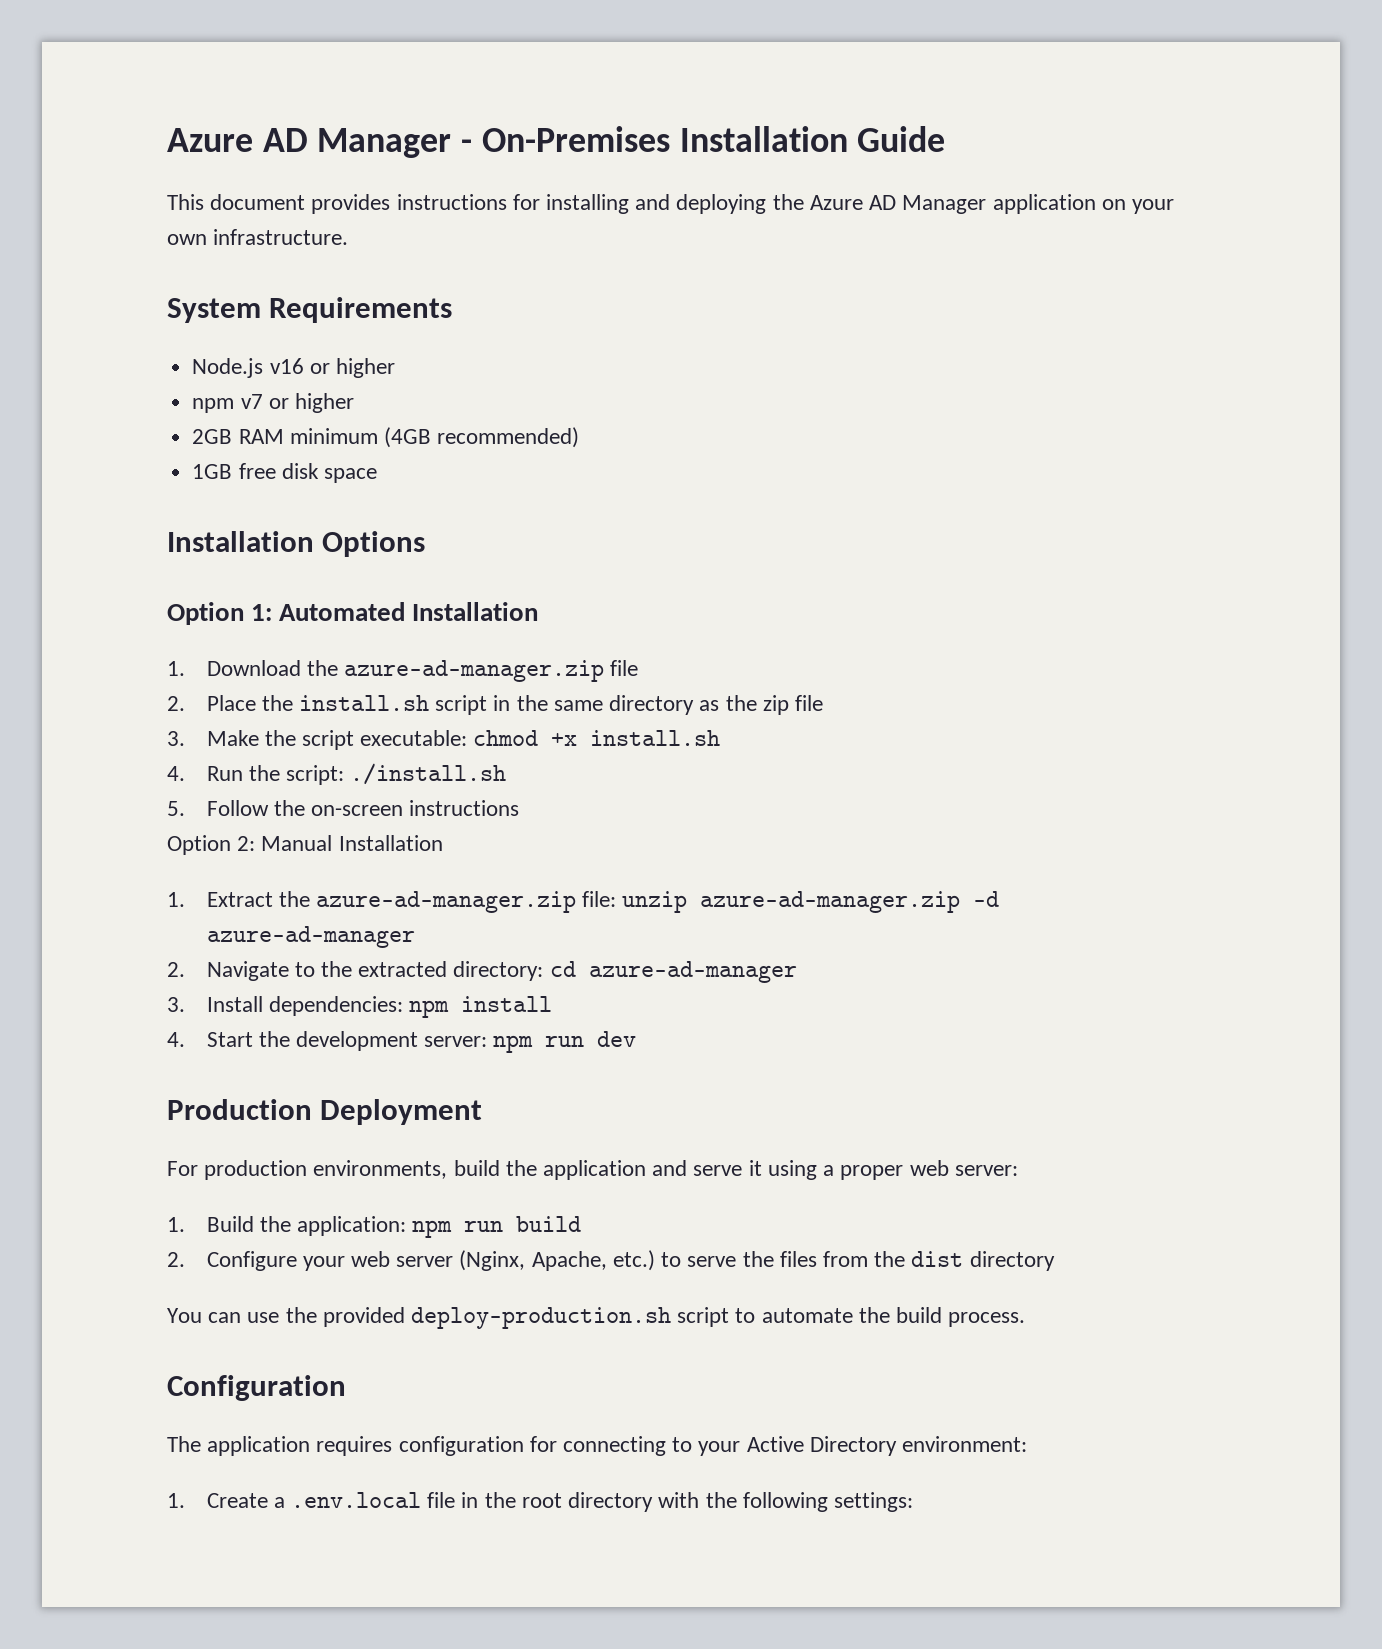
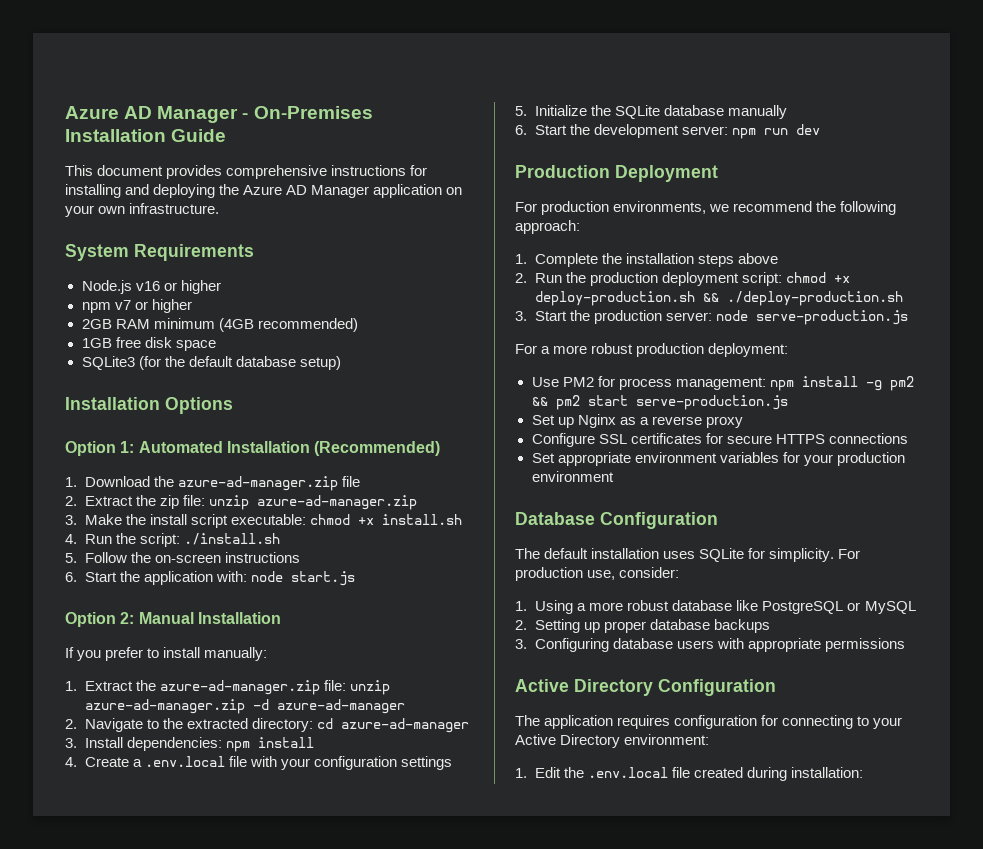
- This document provides instructions for installing and deploying the Azure AD Manager application on your own infrastructure.
+ This document provides comprehensive instructions for installing and deploying the Azure AD Manager application on your own infrastructure.
+ SQLite3 (for the default database setup)
- Option 1: Automated Installation
+ Option 1: Automated Installation (Recommended)
- 2. Place the install.sh script in the same directory as the zip file
+ 2. Extract the zip file: unzip azure-ad-manager.zip
- 3. Make the script executable: chmod +x install.sh
+ 3. Make the install script executable: chmod +x install.sh
+ 6. Start the application with: node start.js
  Option 2: Manual Installation
+ If you prefer to install manually:
- 4. Start the development server: npm run dev
+ 4. Create a .env.local file with your configuration settings
+ 5. Initialize the SQLite database manually
+ 6. Start the development server: npm run dev
- For production environments, build the application and serve it using a proper web server:
- 1. Build the application: npm run build
- 2. Configure your web server (Nginx, Apache, etc.) to serve the files from the dist directory
- You can use the provided deploy-production.sh script to automate the build process.
- Configuration
+ For production environments, we recommend the following approach:
+ 1. Complete the installation steps above
+ 2. Run the production deployment script: chmod +x deploy-production.sh && ./deploy-production.sh
+ 3. Start the production server: node serve-production.js
+ For a more robust production deployment:
+ Use PM2 for process management: npm install -g pm2 && pm2 start serve-production.js
+ Set up Nginx as a reverse proxy
+ Configure SSL certificates for secure HTTPS connections
+ Set appropriate environment variables for your production environment
+ Database Configuration
+ The default installation uses SQLite for simplicity. For production use, consider:
+ 1. Using a more robust database like PostgreSQL or MySQL
+ 2. Setting up proper database backups
+ 3. Configuring database users with appropriate permissions
+ Active Directory Configuration
- 1. Create a .env.local file in the root directory with the following settings:
+ 1. Edit the .env.local file created during installation:

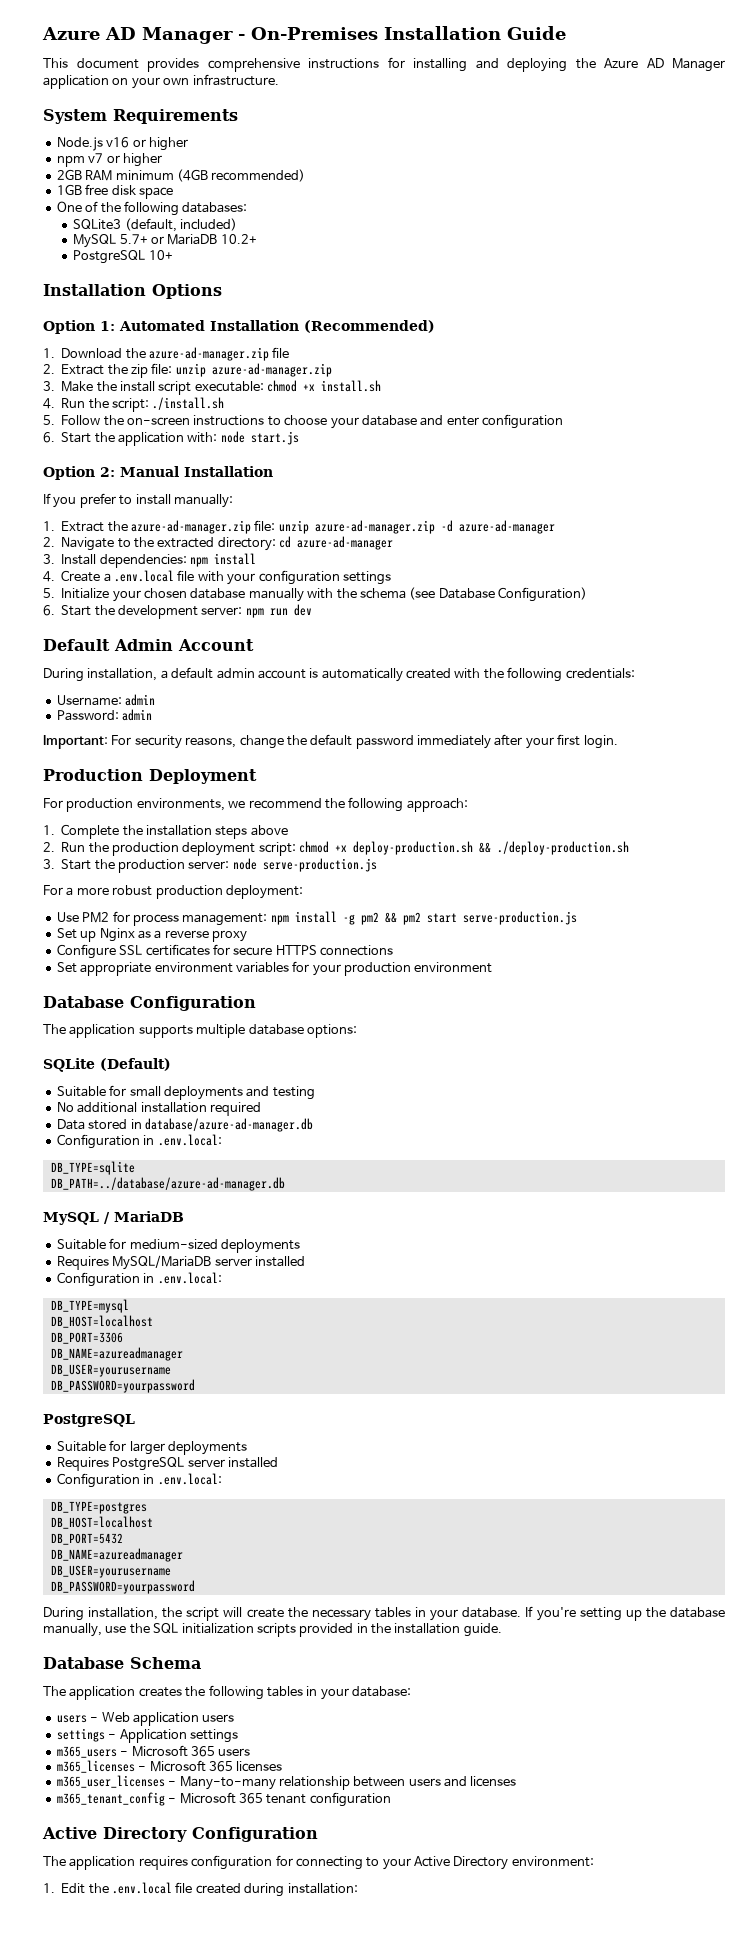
- SQLite3 (for the default database setup)
+ One of the following databases:
+ SQLite3 (default, included)
+ MySQL 5.7+ or MariaDB 10.2+
+ PostgreSQL 10+
- 5. Follow the on-screen instructions
+ 5. Follow the on-screen instructions to choose your database and enter configuration
- 5. Initialize the SQLite database manually
+ 5. Initialize your chosen database manually with the schema (see Database Configuration)
+ Default Admin Account
+ During installation, a default admin account is automatically created with the following credentials:
+ Username: admin
+ Password: admin
+ Important: For security reasons, change the default password immediately after your first login.
- The default installation uses SQLite for simplicity. For production use, consider:
- 1. Using a more robust database like PostgreSQL or MySQL
- 2. Setting up proper database backups
- 3. Configuring database users with appropriate permissions
+ The application supports multiple database options:
+ SQLite (Default)
+ Suitable for small deployments and testing
+ No additional installation required
+ Data stored in database/azure-ad-manager.db
+ Configuration in .env.local:
+ DB_TYPE=sqlite
+ DB_PATH=../database/azure-ad-manager.db
+ MySQL / MariaDB
+ Suitable for medium-sized deployments
+ Requires MySQL/MariaDB server installed
+ Configuration in .env.local:
+ DB_TYPE=mysql
+ DB_HOST=localhost
+ DB_PORT=3306
+ DB_NAME=azureadmanager
+ DB_USER=yourusername
+ DB_PASSWORD=yourpassword
+ PostgreSQL
+ Suitable for larger deployments
+ Requires PostgreSQL server installed
+ Configuration in .env.local:
+ DB_TYPE=postgres
+ DB_HOST=localhost
+ DB_PORT=5432
+ DB_NAME=azureadmanager
+ DB_USER=yourusername
+ DB_PASSWORD=yourpassword
+ During installation, the script will create the necessary tables in your database. If you're setting up the database manually, use the SQL initialization scripts provided in the installation guide.
+ Database Schema
+ The application creates the following tables in your database:
+ users - Web application users
+ settings - Application settings
+ m365_users - Microsoft 365 users
+ m365_licenses - Microsoft 365 licenses
+ m365_user_licenses - Many-to-many relationship between users and licenses
+ m365_tenant_config - Microsoft 365 tenant configuration

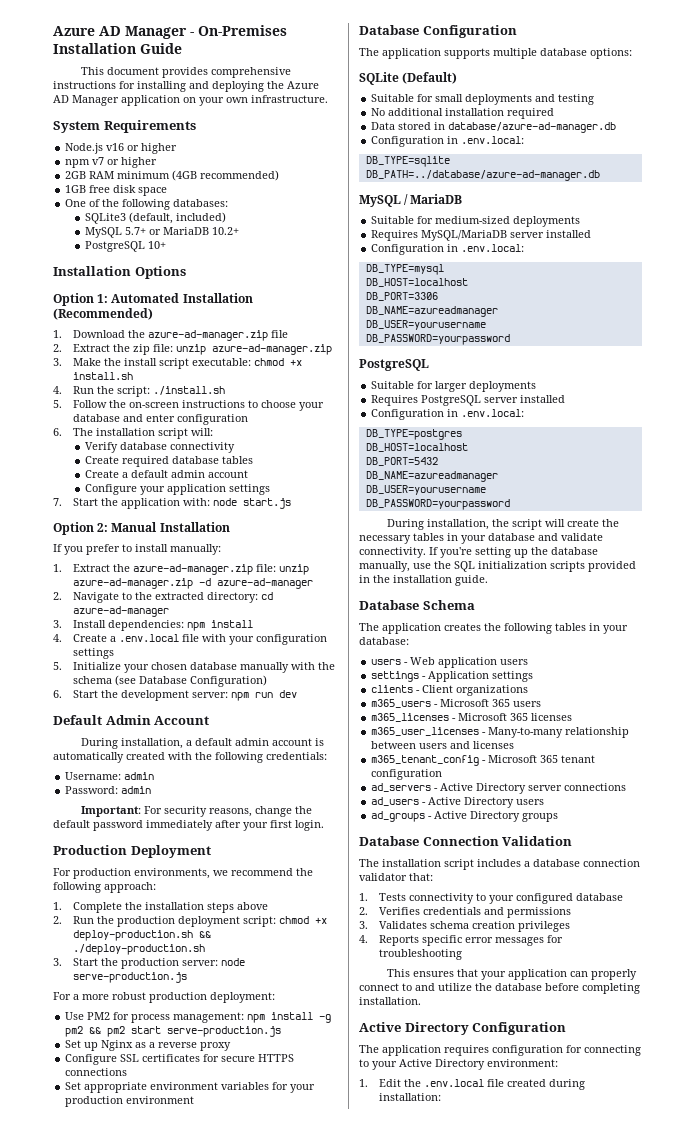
- 6. Start the application with: node start.js
+ 6. The installation script will:
+ Verify database connectivity
+ Create required database tables
+ Create a default admin account
+ Configure your application settings
+ 7. Start the application with: node start.js
- During installation, the script will create the necessary tables in your database.
+ During installation, the script will create the necessary tables in your database and validate connectivity.
+ clients - Client organizations
+ ad_servers - Active Directory server connections
+ ad_users - Active Directory users
+ ad_groups - Active Directory groups
+ Database Connection Validation
+ The installation script includes a database connection validator that:
+ 1. Tests connectivity to your configured database
+ 2. Verifies credentials and permissions
+ 3. Validates schema creation privileges
+ 4. Reports specific error messages for troubleshooting
+ This ensures that your application can properly connect to and utilize the database before completing installation.

